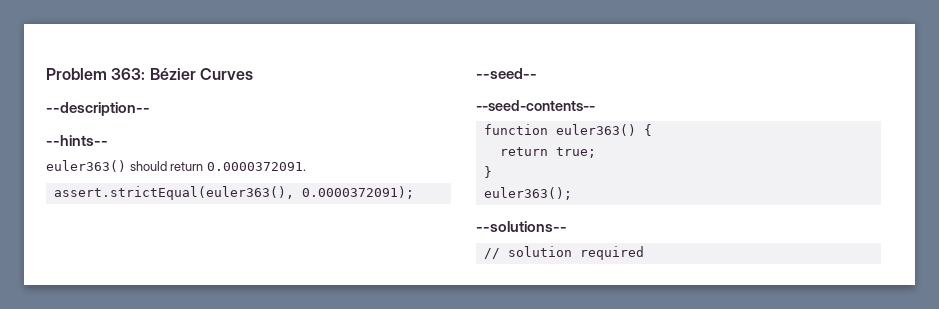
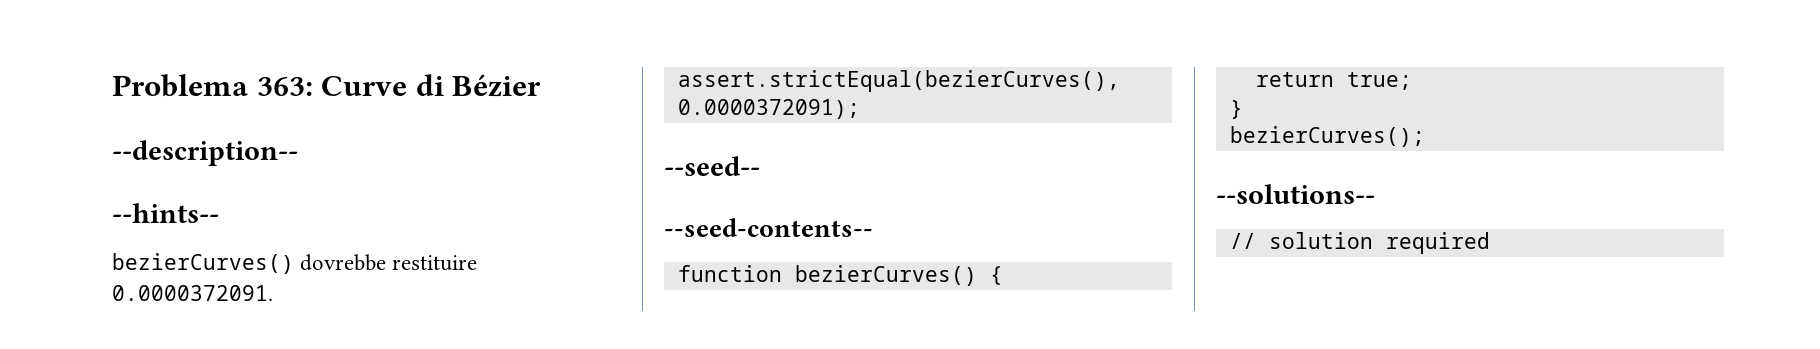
- Problem 363: Bézier Curves
+ Problema 363: Curve di Bézier
- euler363() should return 0.0000372091.
+ bezierCurves() dovrebbe restituire 0.0000372091.
- assert.strictEqual(euler363(), 0.0000372091);
+ assert.strictEqual(bezierCurves(), 0.0000372091);
- function euler363() {
+ function bezierCurves() {
- euler363();
+ bezierCurves();

